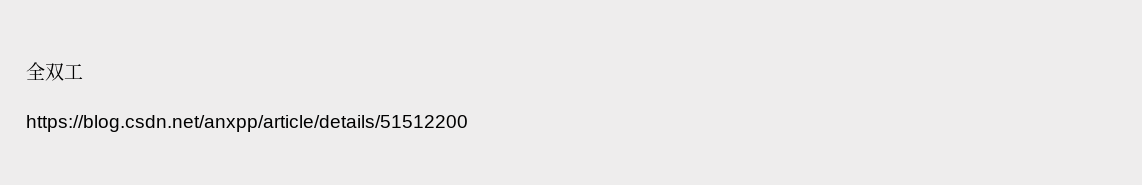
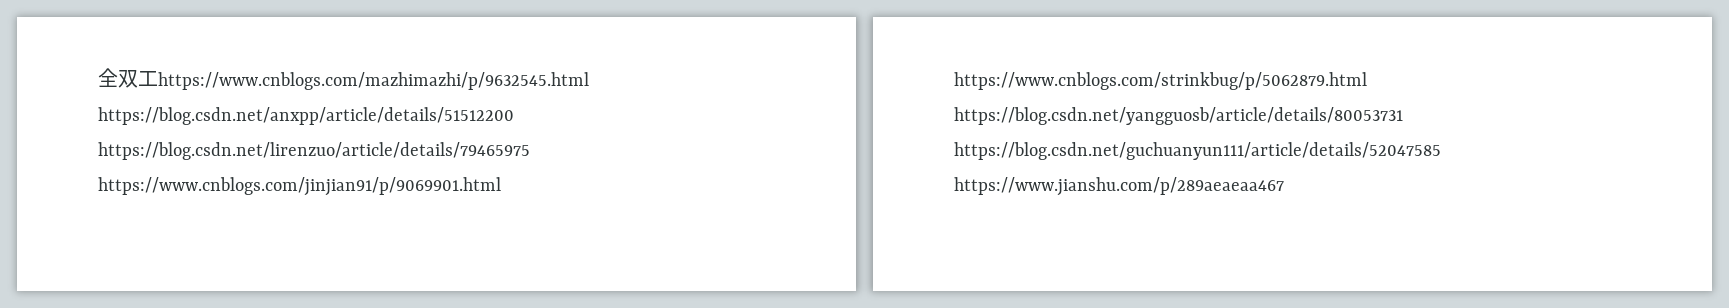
- 全双工
- https://blog.csdn.net/anxpp/article/details/51512200
+ 全双工https://www.cnblogs.com/mazhimazhi/p/9632545.html https://blog.csdn.net/anxpp/article/details/51512200 https://blog.csdn.net/lirenzuo/article/details/79465975 https://www.cnblogs.com/jinjian91/p/9069901.html https://www.cnblogs.com/strinkbug/p/5062879.html https://blog.csdn.net/yangguosb/article/details/80053731 https://blog.csdn.net/guchuanyun111/article/details/52047585 https://www.jianshu.com/p/289aeaeaa467

